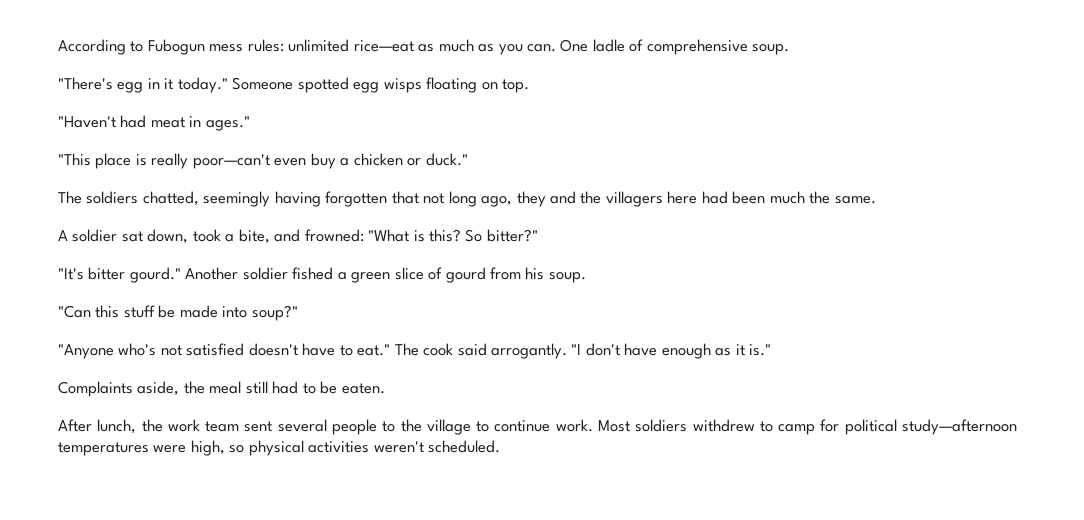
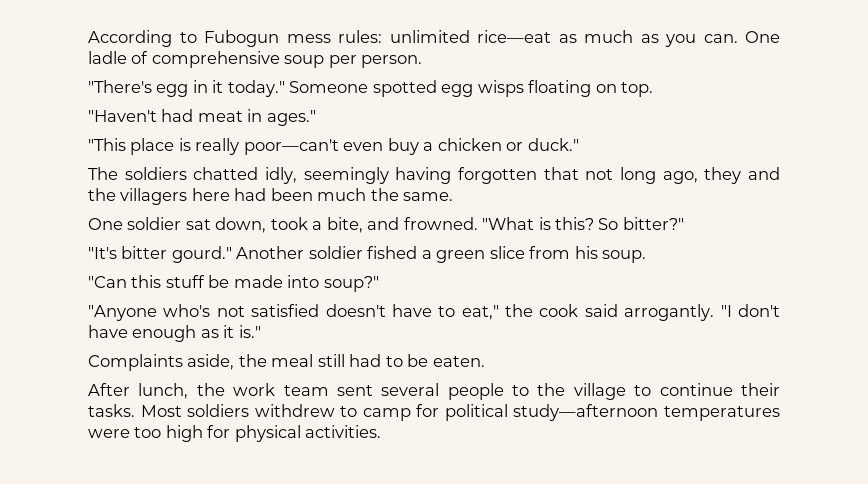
- One ladle of comprehensive soup.
+ One ladle of comprehensive soup per person.
- The soldiers chatted, seemingly having forgotten that not long ago, they and the villagers here had been much the same.
+ The soldiers chatted idly, seemingly having forgotten that not long ago, they and the villagers here had been much the same.
- A soldier sat down, took a bite, and frowned: "What is this?
+ One soldier sat down, took a bite, and frowned. "What is this?
- Another soldier fished a green slice of gourd from his soup.
+ Another soldier fished a green slice from his soup.
- "Anyone who's not satisfied doesn't have to eat." The cook said arrogantly.
+ "Anyone who's not satisfied doesn't have to eat," the cook said arrogantly.
- After lunch, the work team sent several people to the village to continue work.
+ After lunch, the work team sent several people to the village to continue their tasks.
- Most soldiers withdrew to camp for political study—afternoon temperatures were high, so physical activities weren't scheduled.
+ Most soldiers withdrew to camp for political study—afternoon temperatures were too high for physical activities.

